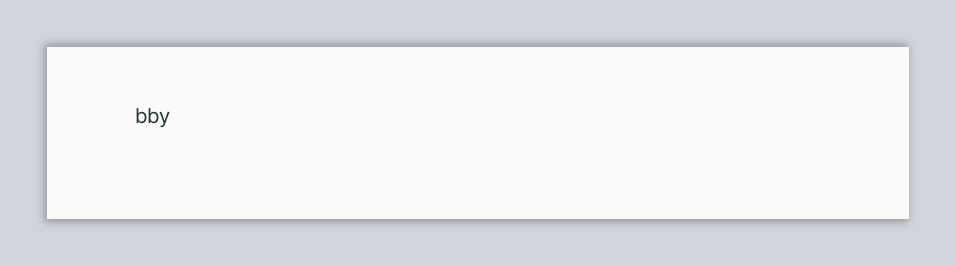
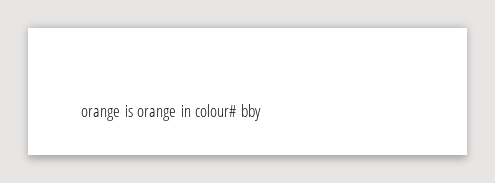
- bby
+ orange is orange in colour# bby

